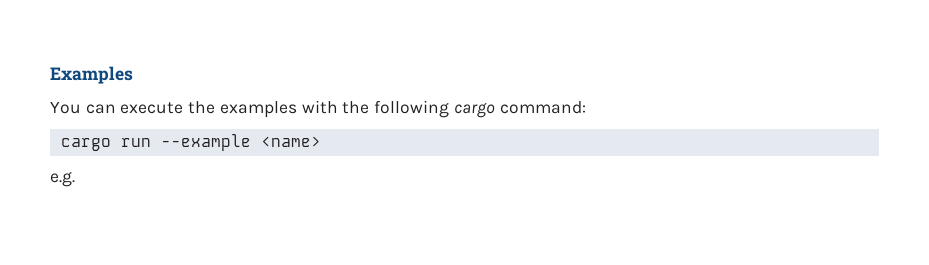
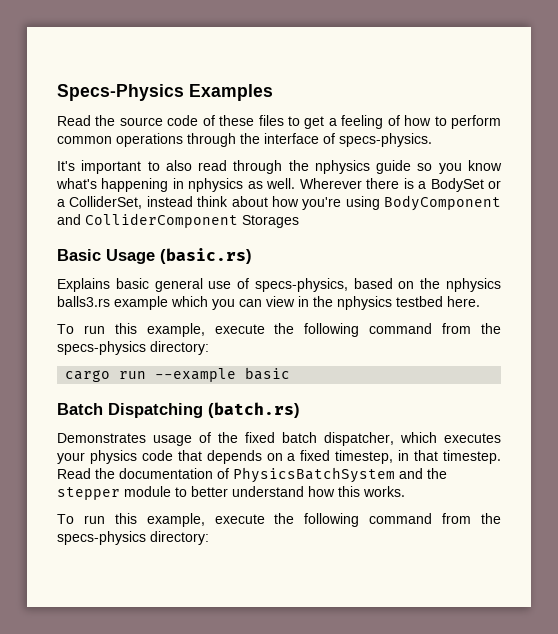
- Examples
+ Specs-Physics Examples
- You can execute the examples with the following cargo command:
- cargo run --example <name>
- e.g.
+ Read the source code of these files to get a feeling of how to perform common operations through the interface of specs-physics.
+ It's important to also read through the nphysics guide so you know what's happening in nphysics as well. Wherever there is a BodySet or a ColliderSet, instead think about how you're using BodyComponent and ColliderComponent Storages
+ Basic Usage (basic.rs)
+ Explains basic general use of specs-physics, based on the nphysics balls3.rs example which you can view in the nphysics testbed here.
+ To run this example, execute the following command from the specs-physics directory:
+ cargo run --example basic
+ Batch Dispatching (batch.rs)
+ Demonstrates usage of the fixed batch dispatcher, which executes your physics code that depends on a fixed timestep, in that timestep. Read the documentation of PhysicsBatchSystem and the stepper module to better understand how this works.
+ To run this example, execute the following command from the specs-physics directory:

